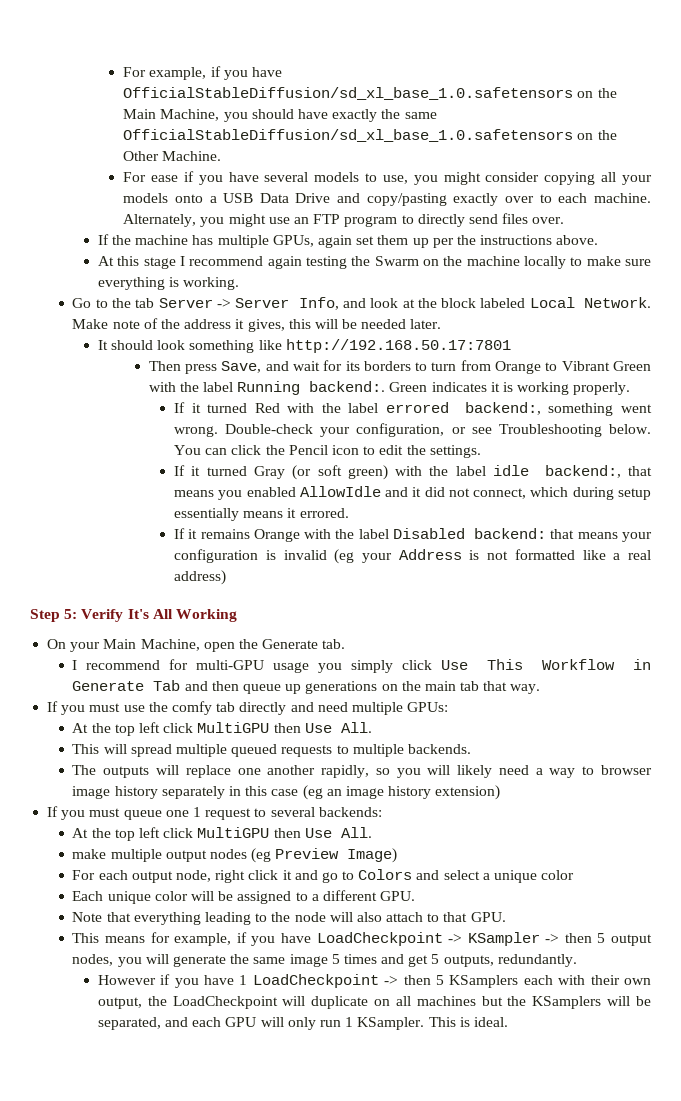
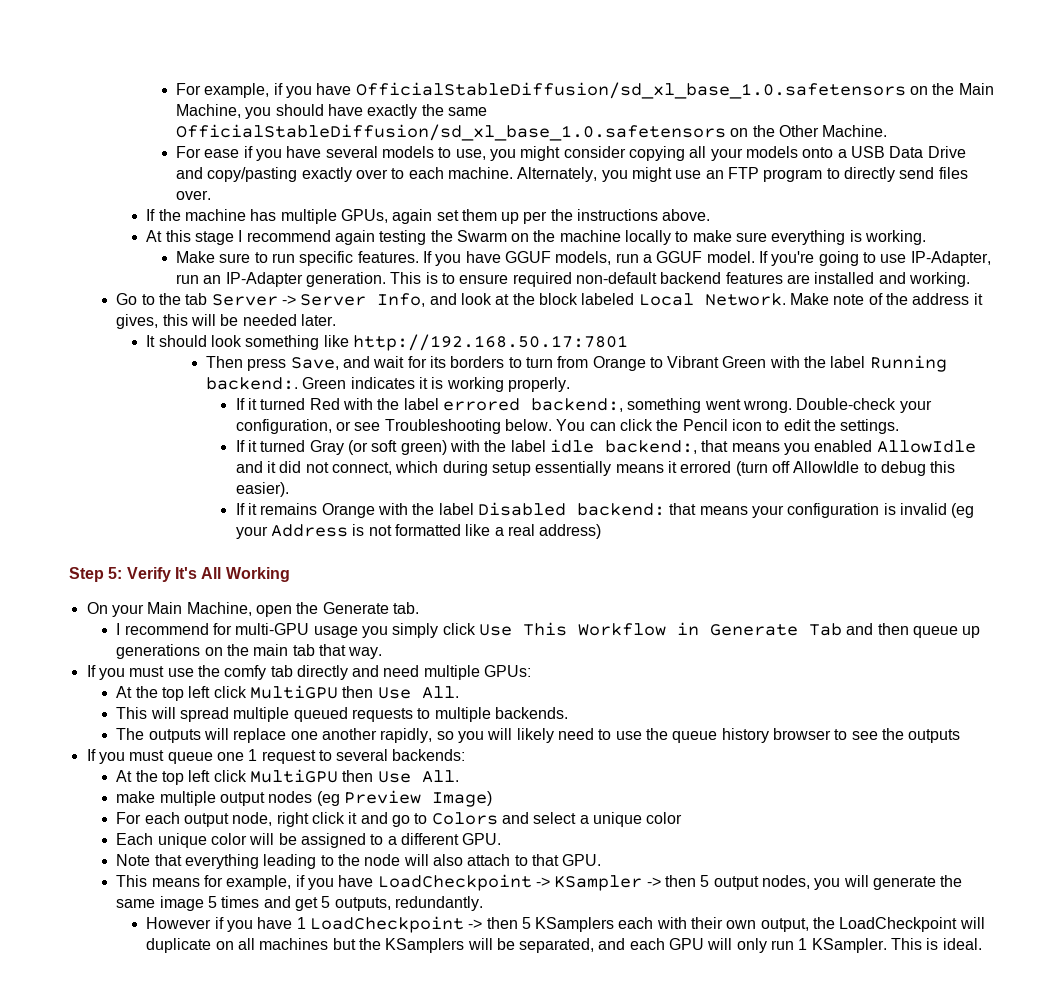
+ Make sure to run specific features. If you have GGUF models, run a GGUF model. If you're going to use IP-Adapter, run an IP-Adapter generation. This is to ensure required non-default backend features are installed and working.
- If it turned Gray (or soft green) with the label idle backend:, that means you enabled AllowIdle and it did not connect, which during setup essentially means it errored.
+ If it turned Gray (or soft green) with the label idle backend:, that means you enabled AllowIdle and it did not connect, which during setup essentially means it errored (turn off AllowIdle to debug this easier).
- The outputs will replace one another rapidly, so you will likely need a way to browser image history separately in this case (eg an image history extension)
+ The outputs will replace one another rapidly, so you will likely need to use the queue history browser to see the outputs

